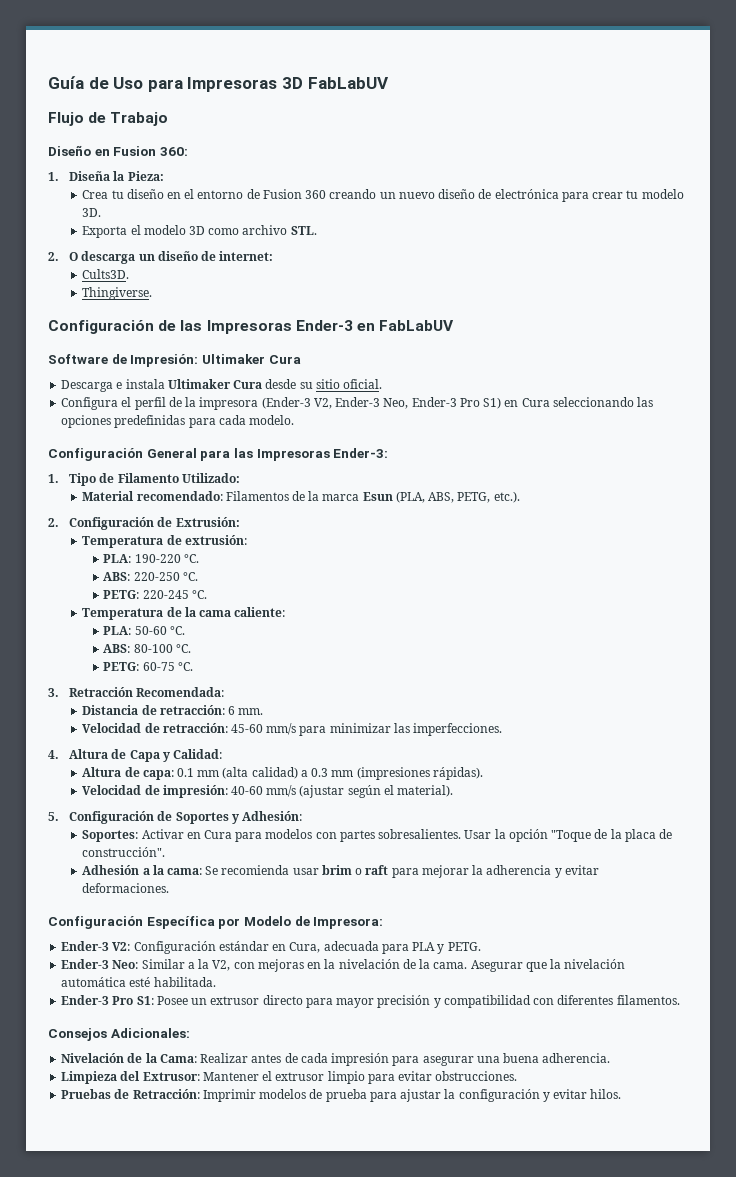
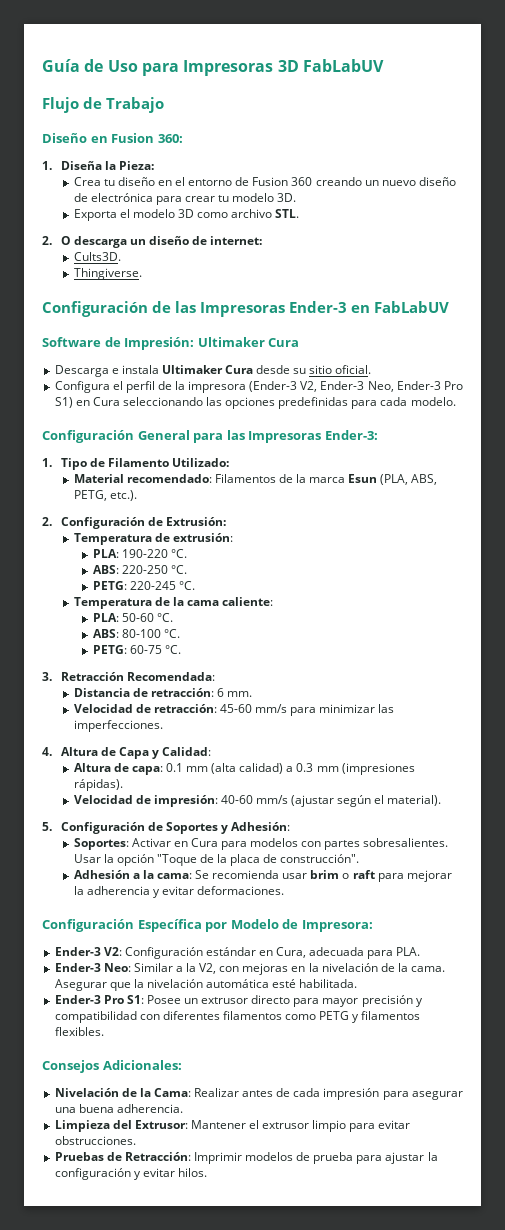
- Ender-3 V2: Configuración estándar en Cura, adecuada para PLA y PETG.
+ Ender-3 V2: Configuración estándar en Cura, adecuada para PLA.
- Ender-3 Pro S1: Posee un extrusor directo para mayor precisión y compatibilidad con diferentes filamentos.
+ Ender-3 Pro S1: Posee un extrusor directo para mayor precisión y compatibilidad con diferentes filamentos como PETG y filamentos flexibles.

